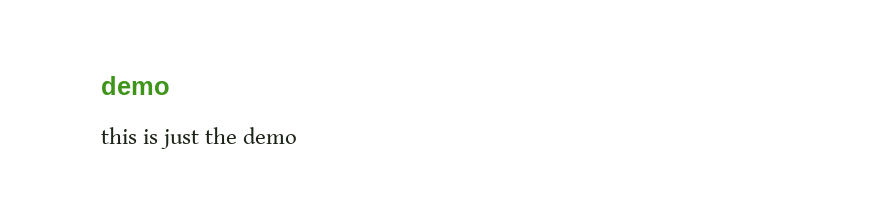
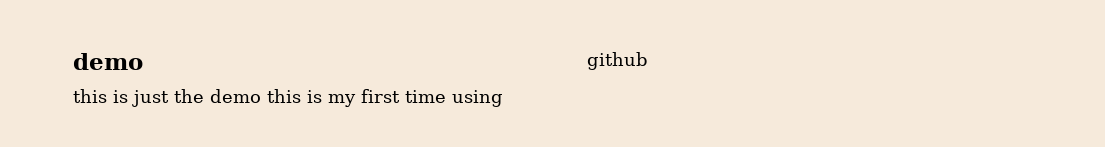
- this is just the demo
+ this is just the demo this is my first time using github

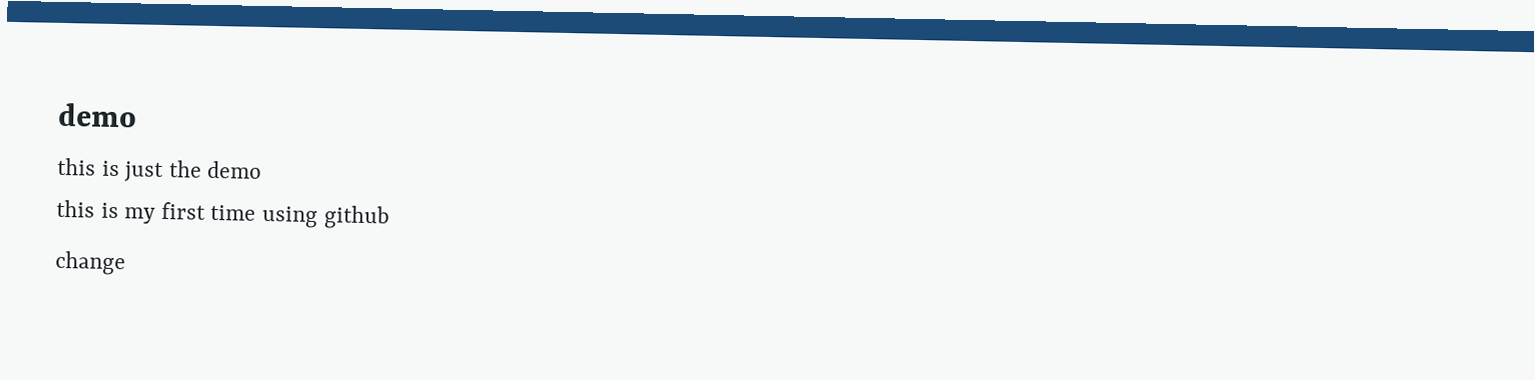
- this is just the demo this is my first time using github
+ this is just the demo
+ this is my first time using github
+ change

